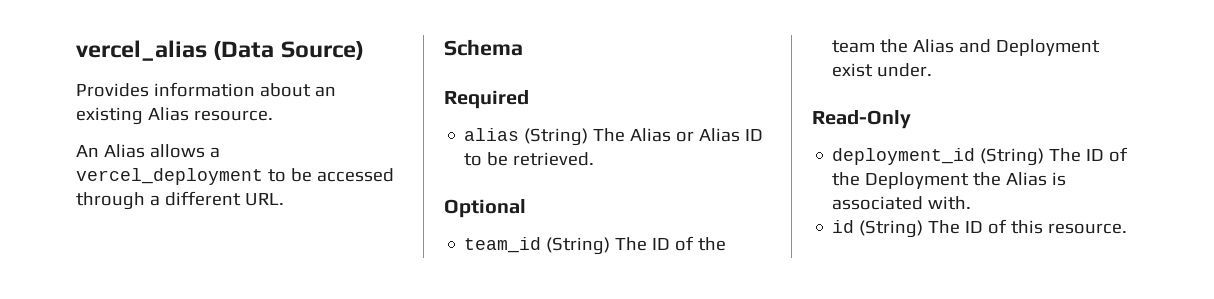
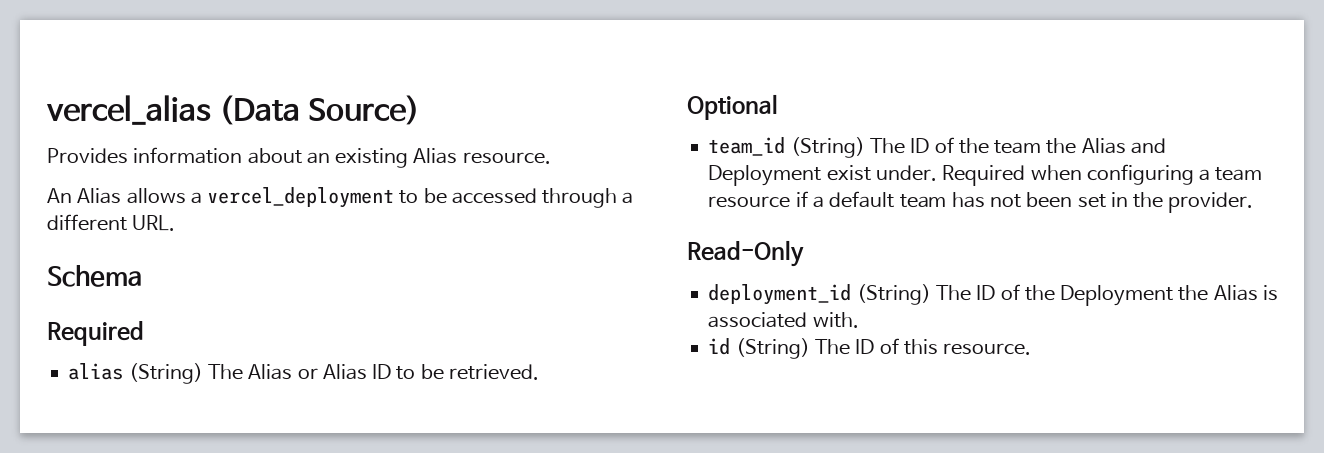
+ Required when configuring a team resource if a default team has not been set in the provider.

